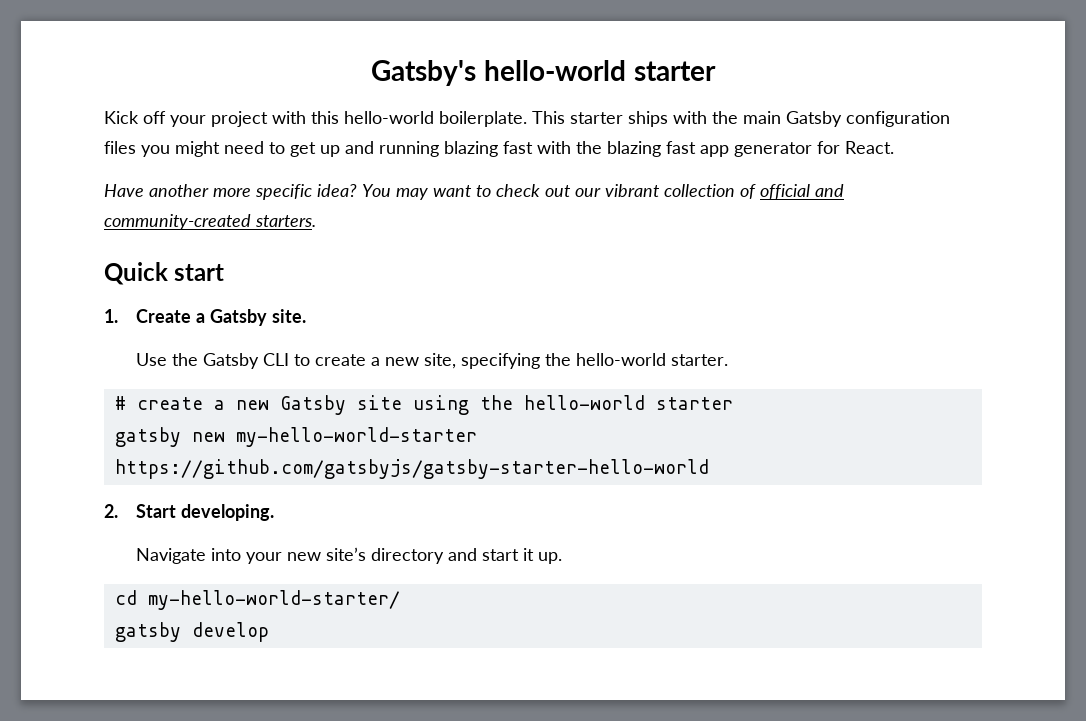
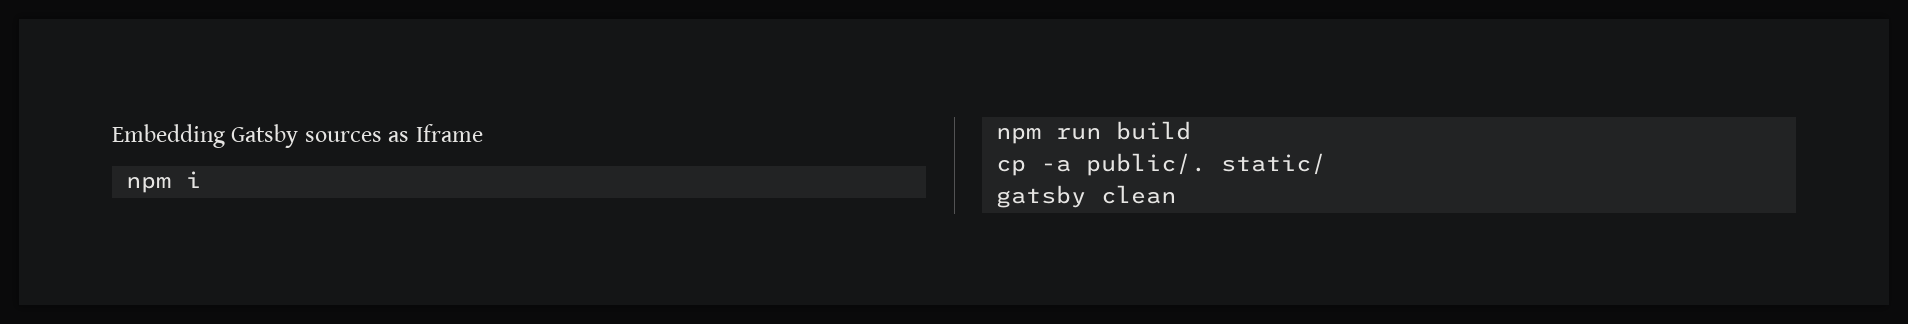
- Gatsby's hello-world starter
- Kick off your project with this hello-world boilerplate. This starter ships with the main Gatsby configuration files you might need to get up and running blazing fast with the blazing fast app generator for React.
- Have another more specific idea? You may want to check out our vibrant collection of official and community-created starters.
- Quick start
- 1. Create a Gatsby site.
- Use the Gatsby CLI to create a new site, specifying the hello-world starter.
- # create a new Gatsby site using the hello-world starter
- gatsby new my-hello-world-starter https://github.com/gatsbyjs/gatsby-starter-hello-world
- 2. Start developing.
- Navigate into your new site’s directory and start it up.
- cd my-hello-world-starter/
- gatsby develop
+ Embedding Gatsby sources as Iframe
+ npm i
+ npm run build
+ cp -a public/. static/
+ gatsby clean

